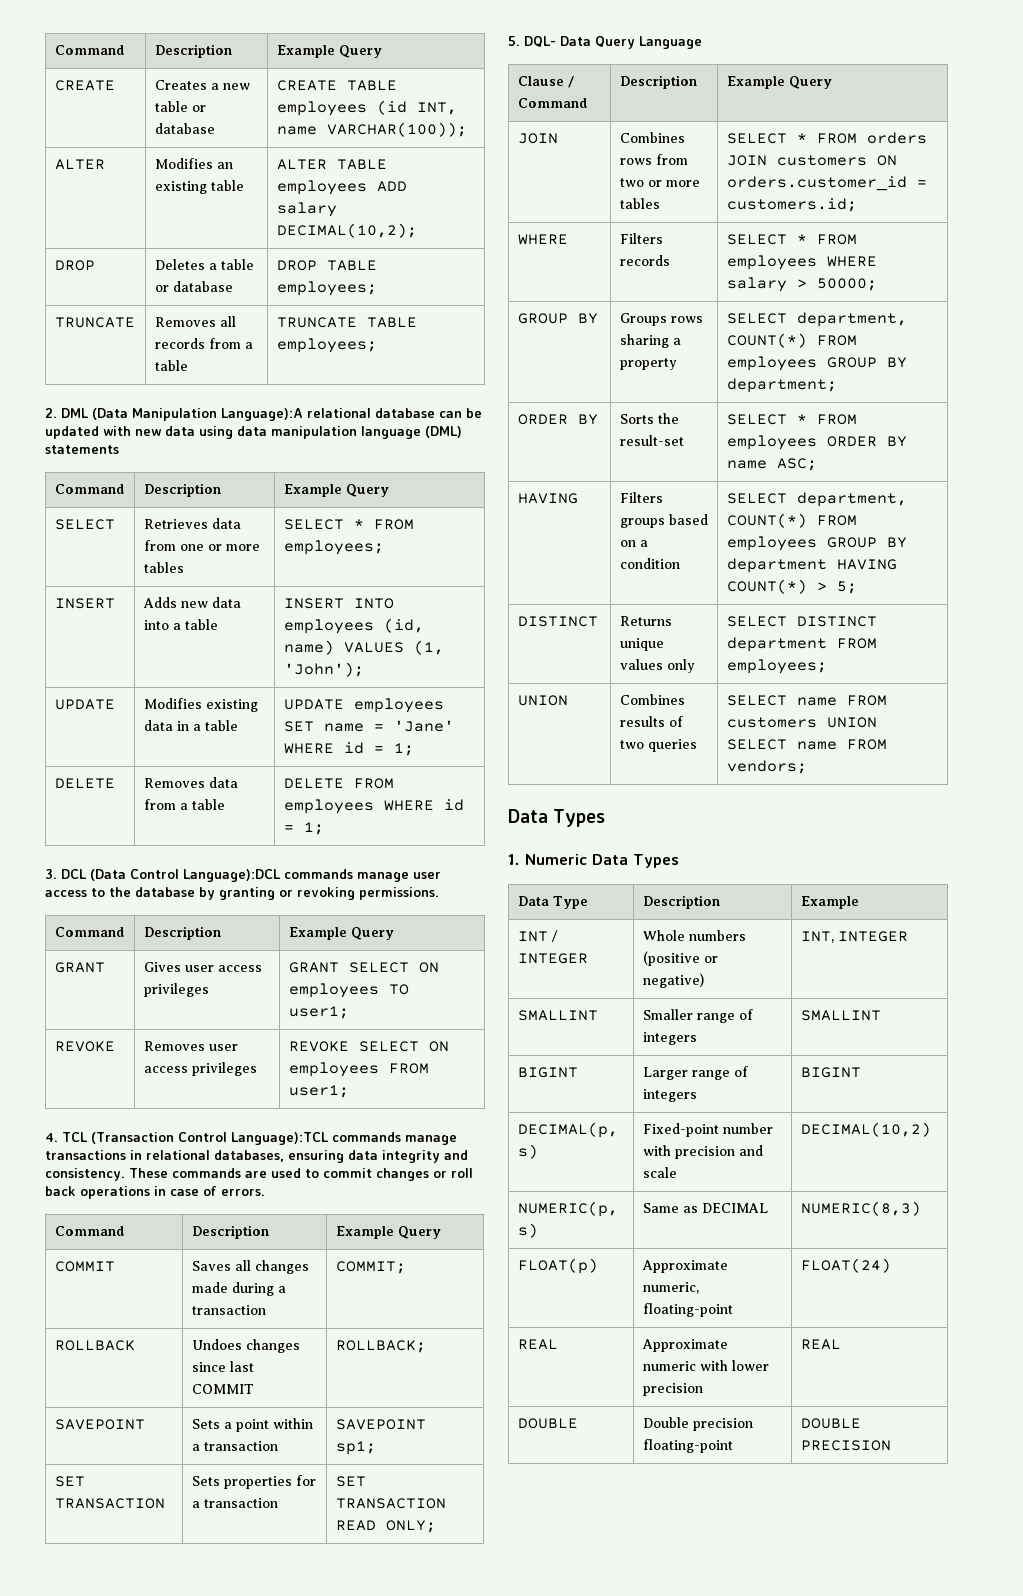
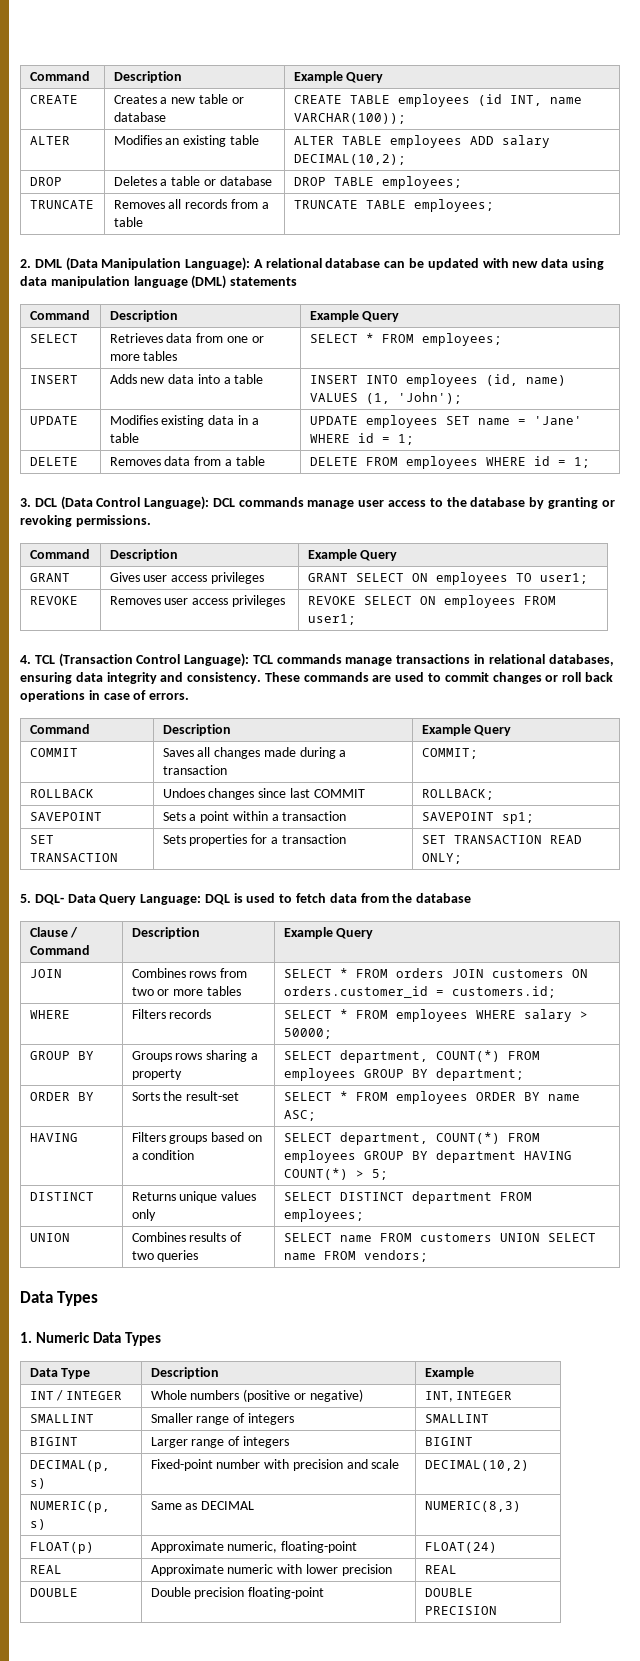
- 2. DML (Data Manipulation Language):A relational database can be updated with new data using data manipulation language (DML) statements
+ 2. DML (Data Manipulation Language): A relational database can be updated with new data using data manipulation language (DML) statements
- 3. DCL (Data Control Language):DCL commands manage user access to the database by granting or revoking permissions.
+ 3. DCL (Data Control Language): DCL commands manage user access to the database by granting or revoking permissions.
- 4. TCL (Transaction Control Language):TCL commands manage transactions in relational databases, ensuring data integrity and consistency.
+ 4. TCL (Transaction Control Language): TCL commands manage transactions in relational databases, ensuring data integrity and consistency.
- 5. DQL- Data Query Language
+ 5. DQL- Data Query Language: DQL is used to fetch data from the database

